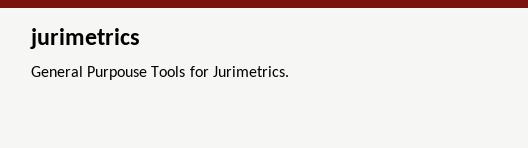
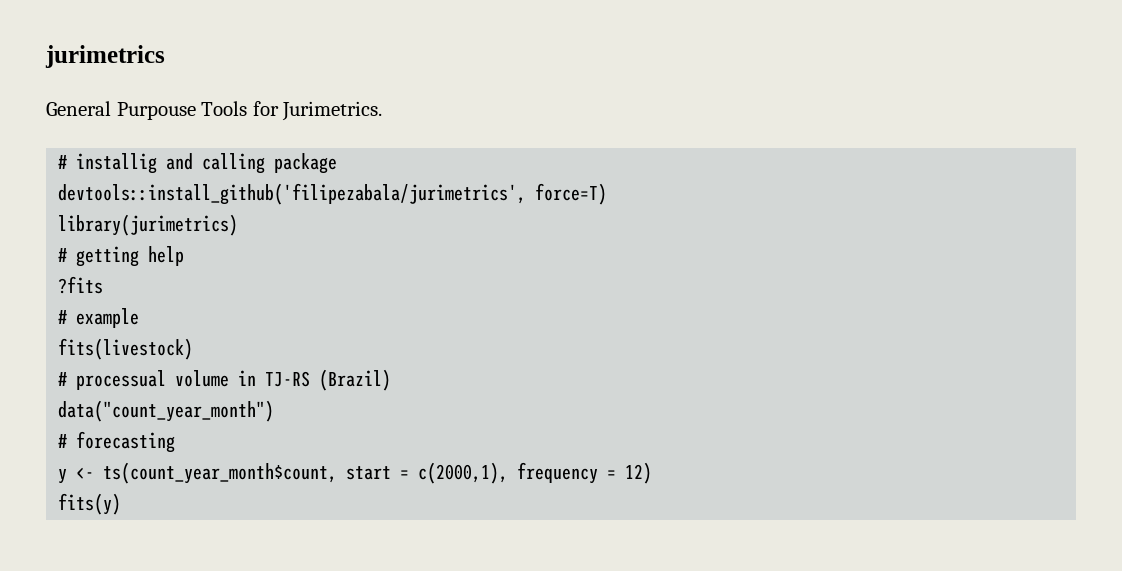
+ # installig and calling package
+ devtools::install_github('filipezabala/jurimetrics', force=T)
+ library(jurimetrics)
+ # getting help
+ ?fits
+ # example
+ fits(livestock)
+ # processual volume in TJ-RS (Brazil)
+ data("count_year_month")
+ # forecasting
+ y <- ts(count_year_month$count, start = c(2000,1), frequency = 12)
+ fits(y)

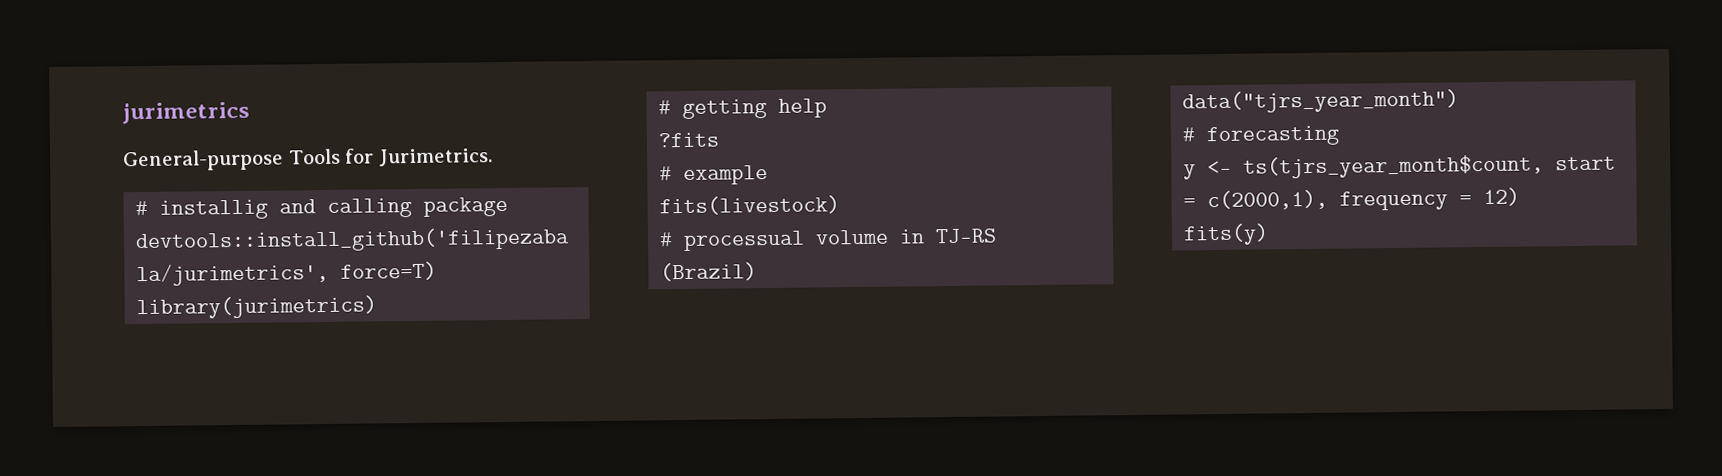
- General Purpouse Tools for Jurimetrics.
+ General-purpose Tools for Jurimetrics.
- data("count_year_month")
+ data("tjrs_year_month")
- y <- ts(count_year_month$count, start = c(2000,1), frequency = 12)
+ y <- ts(tjrs_year_month$count, start = c(2000,1), frequency = 12)

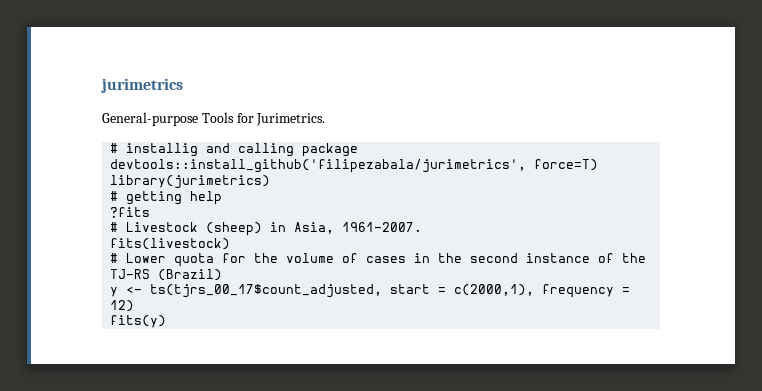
- # example
+ # Livestock (sheep) in Asia, 1961-2007.
  fits(livestock)
- # processual volume in TJ-RS (Brazil)
+ # Lower quota for the volume of cases in the second instance of the TJ-RS (Brazil)
- data("tjrs_year_month")
- # forecasting
- y <- ts(tjrs_year_month$count, start = c(2000,1), frequency = 12)
+ y <- ts(tjrs_00_17$count_adjusted, start = c(2000,1), frequency = 12)

